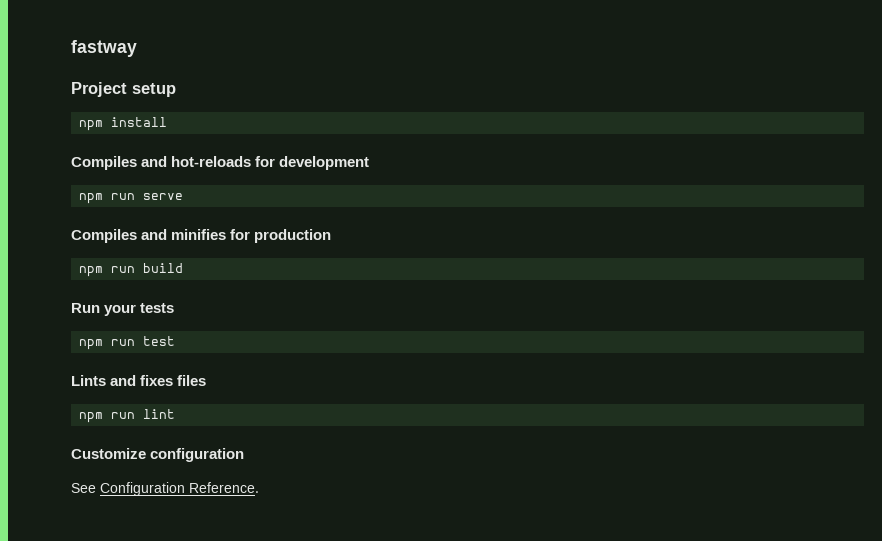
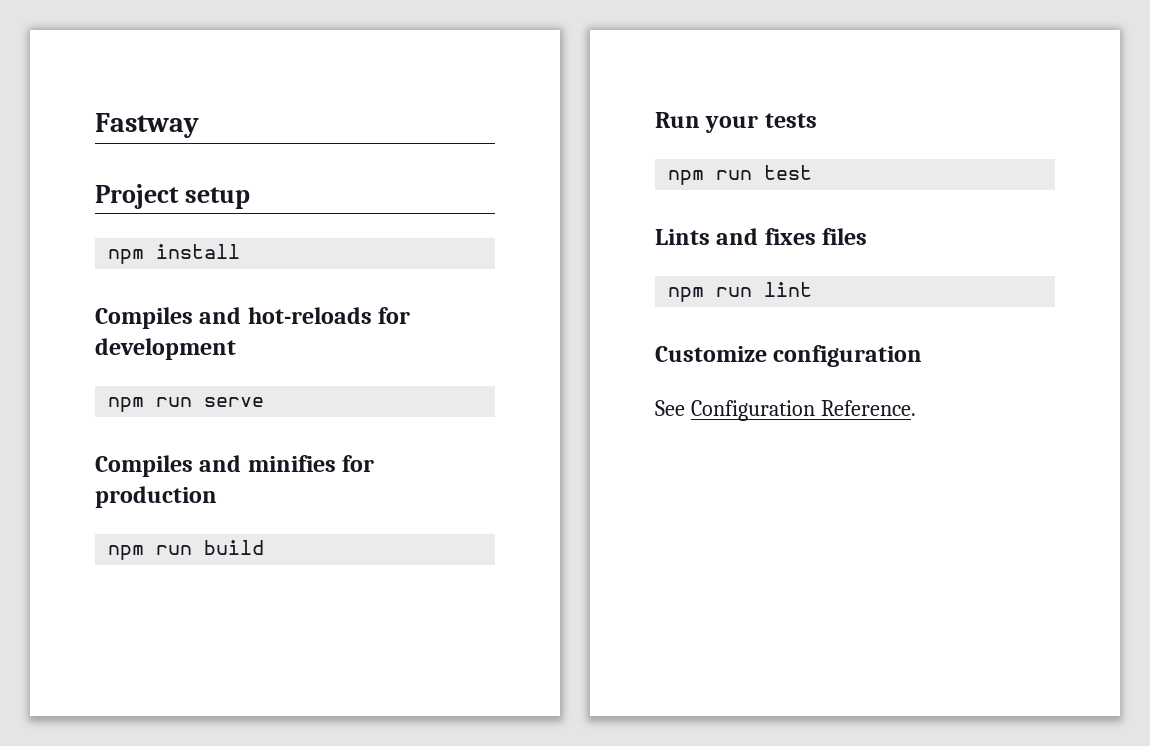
- fastway
+ Fastway

